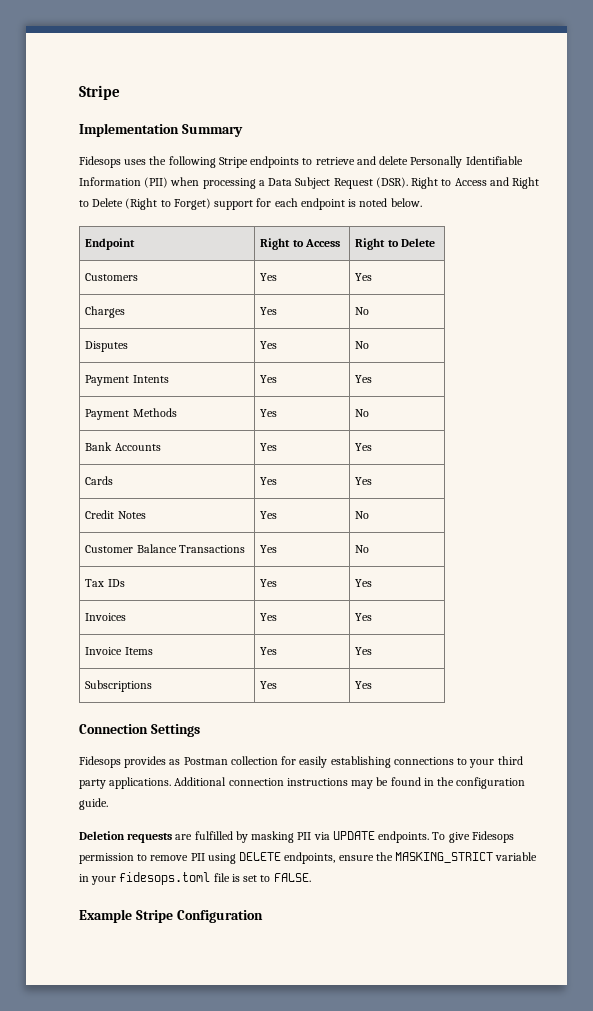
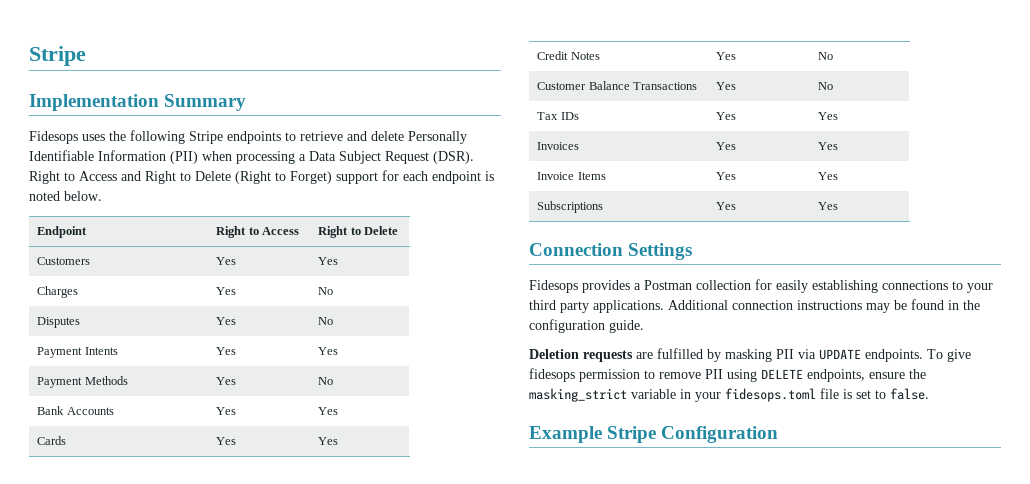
- Fidesops provides as Postman collection for easily establishing connections to your third party applications.
+ Fidesops provides a Postman collection for easily establishing connections to your third party applications.
- To give Fidesops permission to remove PII using DELETE endpoints, ensure the MASKING_STRICT variable in your fidesops.toml file is set to FALSE.
+ To give fidesops permission to remove PII using DELETE endpoints, ensure the masking_strict variable in your fidesops.toml file is set to false.

